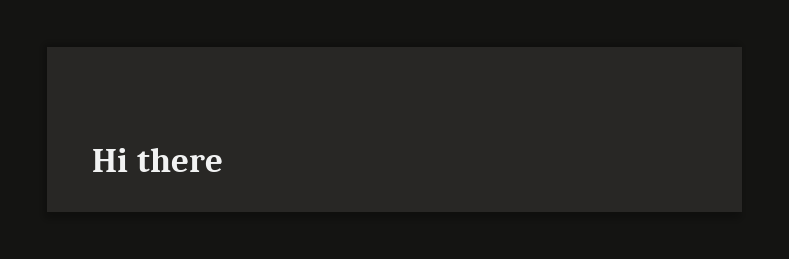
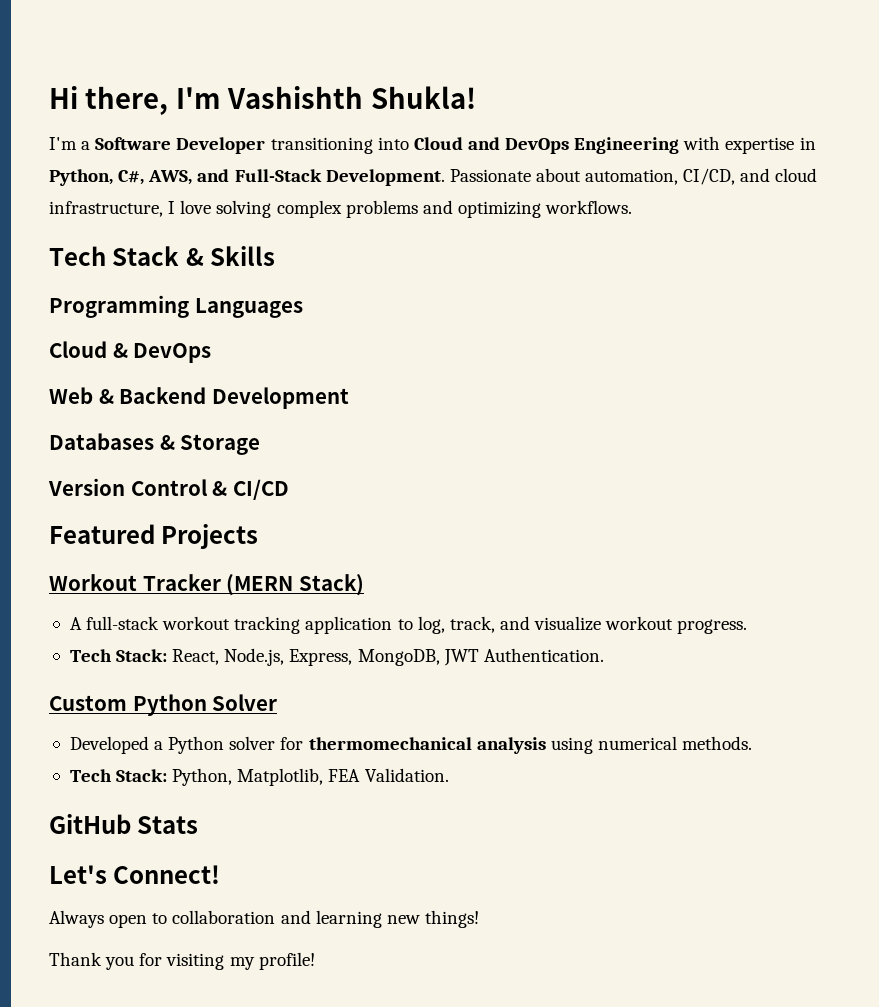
- Hi there
+ Hi there, I'm Vashishth Shukla!
+ I'm a Software Developer transitioning into Cloud and DevOps Engineering with expertise in Python, C#, AWS, and Full-Stack Development. Passionate about automation, CI/CD, and cloud infrastructure, I love solving complex problems and optimizing workflows.
+ Tech Stack & Skills
+ Programming Languages
+ Cloud & DevOps
+ Web & Backend Development
+ Databases & Storage
+ Version Control & CI/CD
+ Featured Projects
+ Workout Tracker (MERN Stack)
+ A full-stack workout tracking application to log, track, and visualize workout progress.
+ Tech Stack: React, Node.js, Express, MongoDB, JWT Authentication.
+ Custom Python Solver
+ Developed a Python solver for thermomechanical analysis using numerical methods.
+ Tech Stack: Python, Matplotlib, FEA Validation.
+ GitHub Stats
+ Let's Connect!
+ Always open to collaboration and learning new things!
+ Thank you for visiting my profile!

